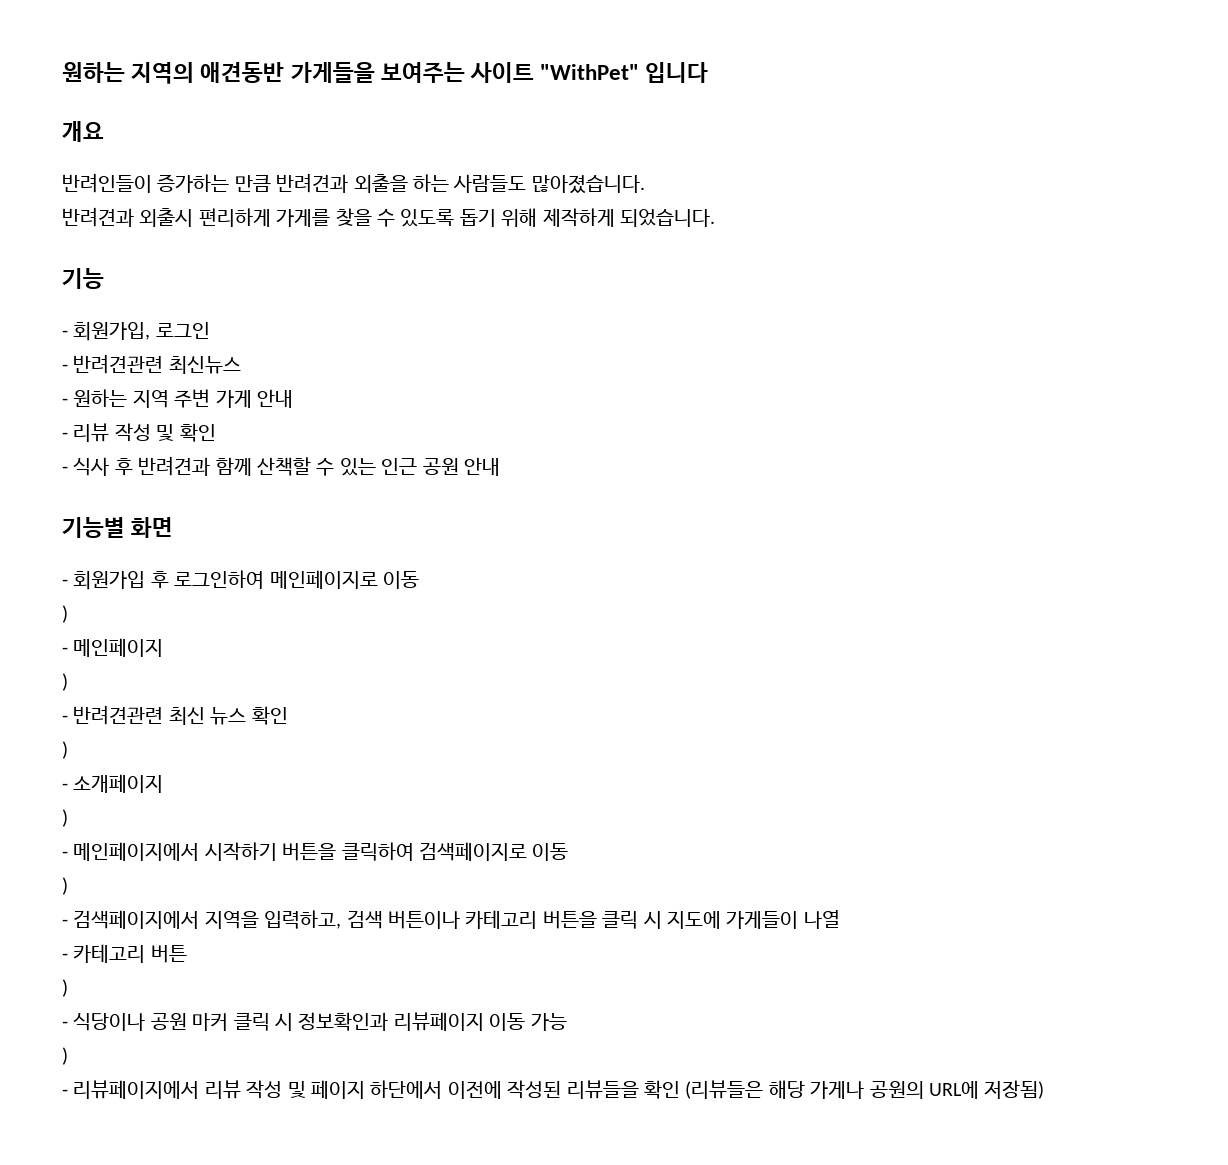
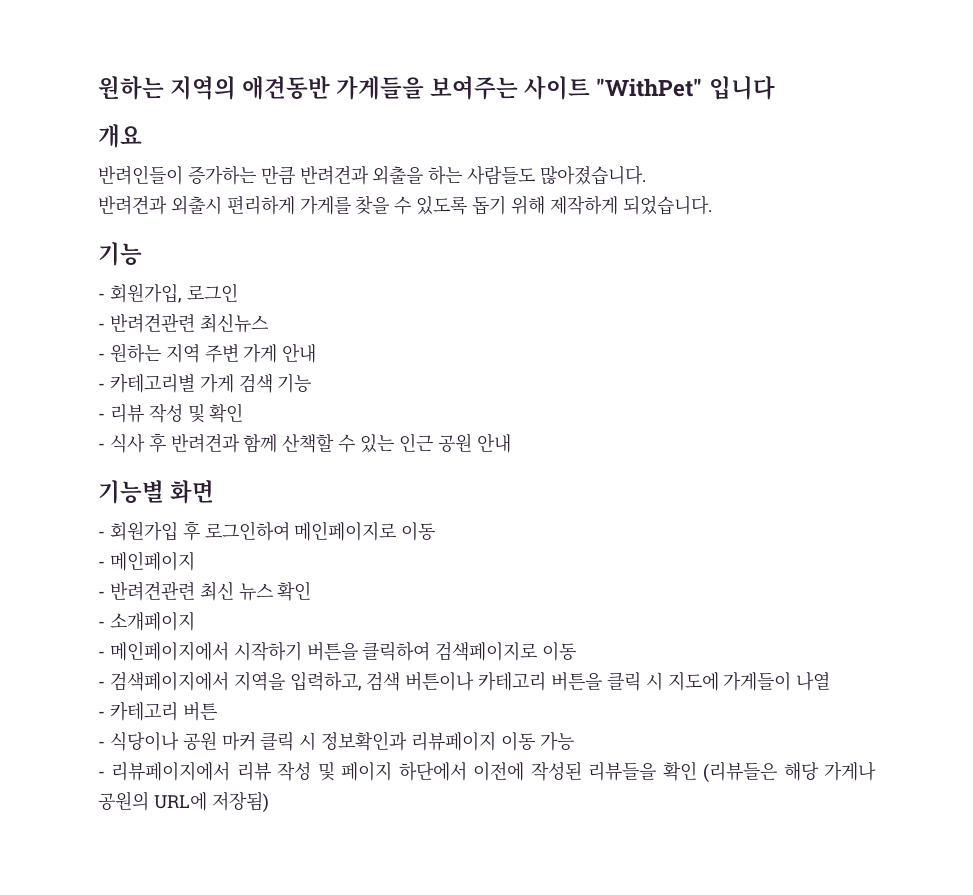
+ - 카테고리별 가게 검색 기능
  - 회원가입 후 로그인하여 메인페이지로 이동
- )
  - 메인페이지
- )
  - 반려견관련 최신 뉴스 확인
- )
  - 소개페이지
- )
  - 메인페이지에서 시작하기 버튼을 클릭하여 검색페이지로 이동
- )
  - 카테고리 버튼
- )
  - 식당이나 공원 마커 클릭 시 정보확인과 리뷰페이지 이동 가능
- )

